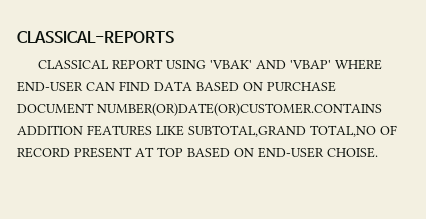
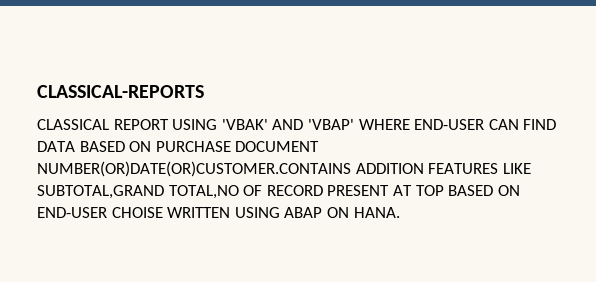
- CLASSICAL REPORT USING 'VBAK' AND 'VBAP' WHERE END-USER CAN FIND DATA BASED ON PURCHASE DOCUMENT NUMBER(OR)DATE(OR)CUSTOMER.CONTAINS ADDITION FEATURES LIKE SUBTOTAL,GRAND TOTAL,NO OF RECORD PRESENT AT TOP BASED ON END-USER CHOISE.
+ CLASSICAL REPORT USING 'VBAK' AND 'VBAP' WHERE END-USER CAN FIND DATA BASED ON PURCHASE DOCUMENT NUMBER(OR)DATE(OR)CUSTOMER.CONTAINS ADDITION FEATURES LIKE SUBTOTAL,GRAND TOTAL,NO OF RECORD PRESENT AT TOP BASED ON END-USER CHOISE WRITTEN USING ABAP ON HANA.

